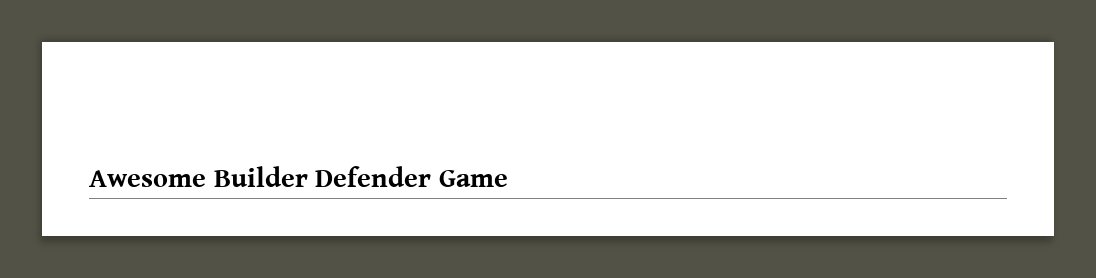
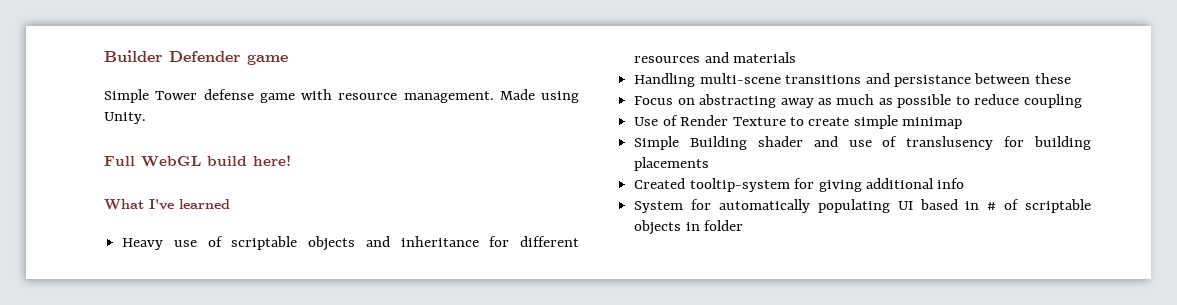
- Awesome Builder Defender Game
+ Builder Defender game
+ Simple Tower defense game with resource management. Made using Unity.
+ Full WebGL build here!
+ What I've learned
+ Heavy use of scriptable objects and inheritance for different resources and materials
+ Handling multi-scene transitions and persistance between these
+ Focus on abstracting away as much as possible to reduce coupling
+ Use of Render Texture to create simple minimap
+ Simple Building shader and use of translusency for building placements
+ Created tooltip-system for giving additional info
+ System for automatically populating UI based in # of scriptable objects in folder

